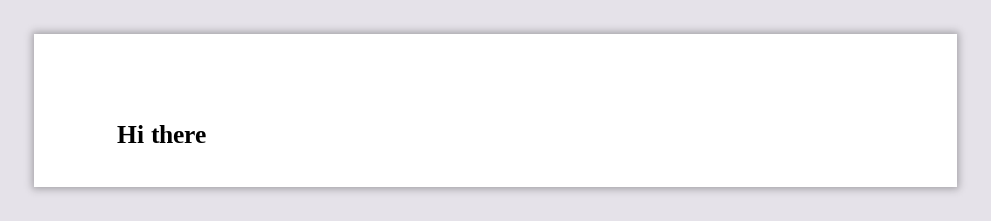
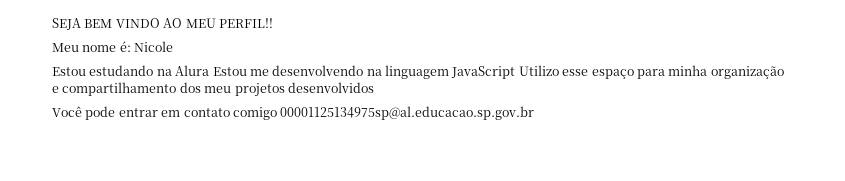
- Hi there
+ SEJA BEM VINDO AO MEU PERFIL!!
+ Meu nome é: Nicole
+ Estou estudando na Alura Estou me desenvolvendo na linguagem JavaScript Utilizo esse espaço para minha organização e compartilhamento dos meu projetos desenvolvidos
+ Você pode entrar em contato comigo 00001125134975sp@al.educacao.sp.gov.br

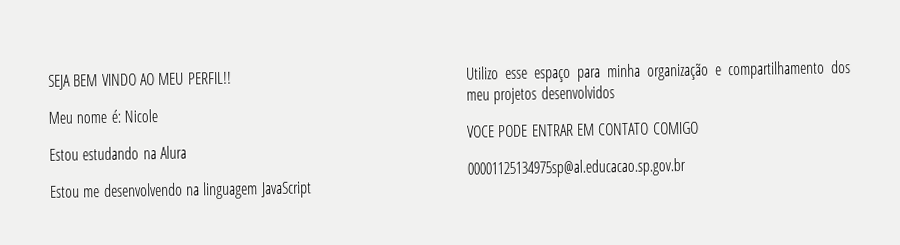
- Estou estudando na Alura Estou me desenvolvendo na linguagem JavaScript Utilizo esse espaço para minha organização e compartilhamento dos meu projetos desenvolvidos
+ Estou estudando na Alura
+ Estou me desenvolvendo na linguagem JavaScript
+ Utilizo esse espaço para minha organização e compartilhamento dos meu projetos desenvolvidos
- Você pode entrar em contato comigo 00001125134975sp@al.educacao.sp.gov.br
+ VOCE PODE ENTRAR EM CONTATO COMIGO
+ 00001125134975sp@al.educacao.sp.gov.br

